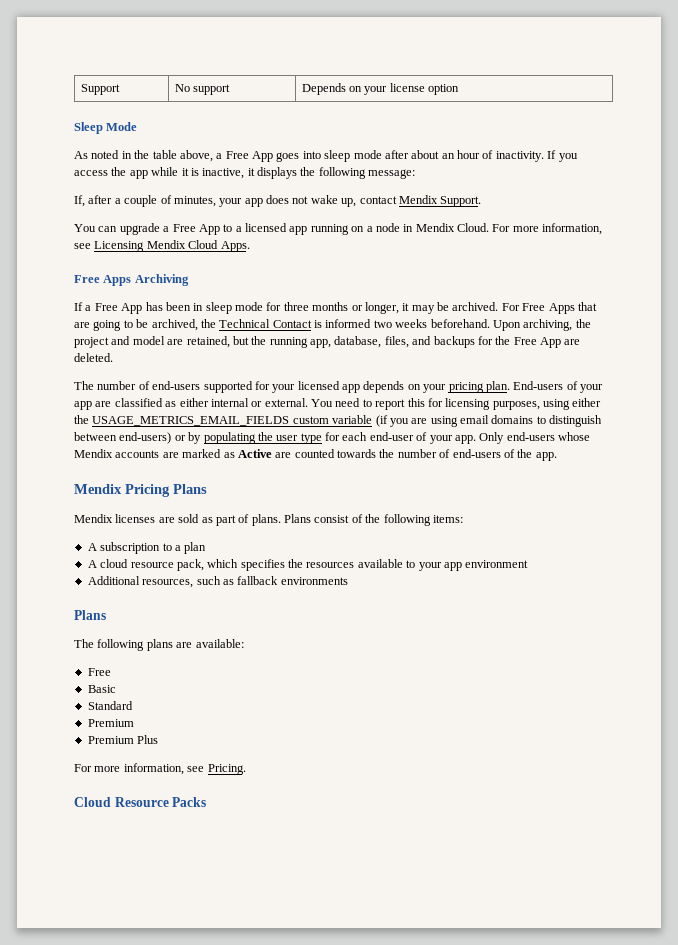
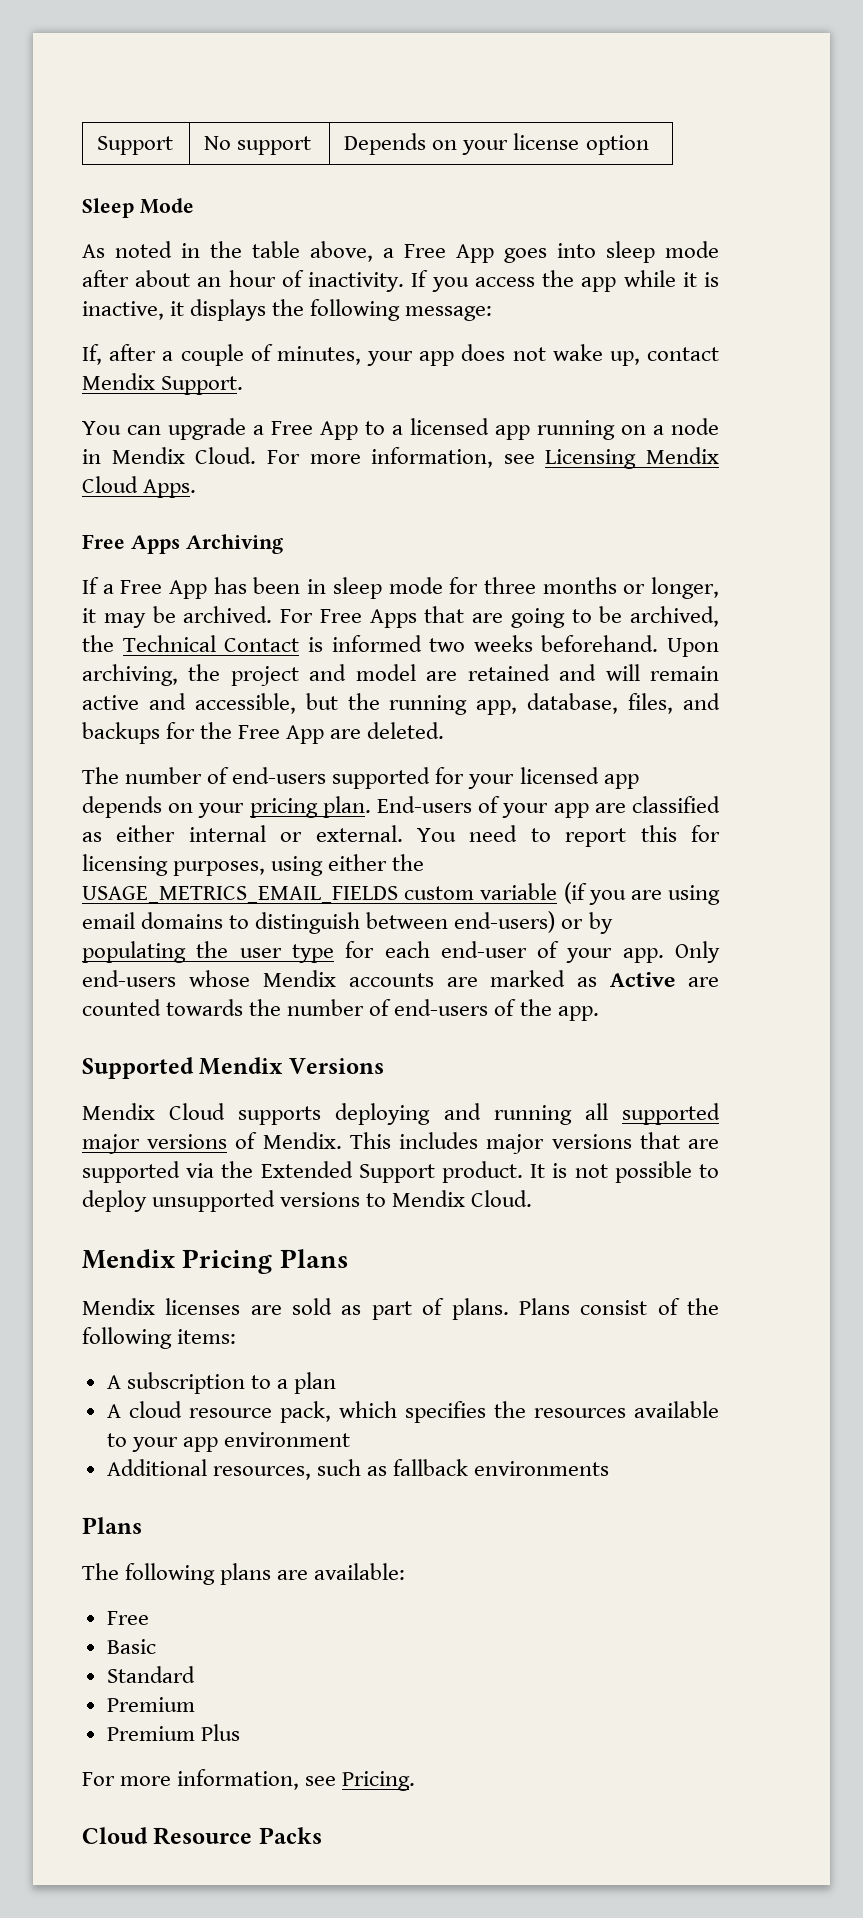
- Upon archiving, the project and model are retained, but the running app, database, files, and backups for the Free App are deleted.
+ Upon archiving, the project and model are retained and will remain active and accessible, but the running app, database, files, and backups for the Free App are deleted.
+ Supported Mendix Versions
+ Mendix Cloud supports deploying and running all supported major versions of Mendix. This includes major versions that are supported via the Extended Support product. It is not possible to deploy unsupported versions to Mendix Cloud.

